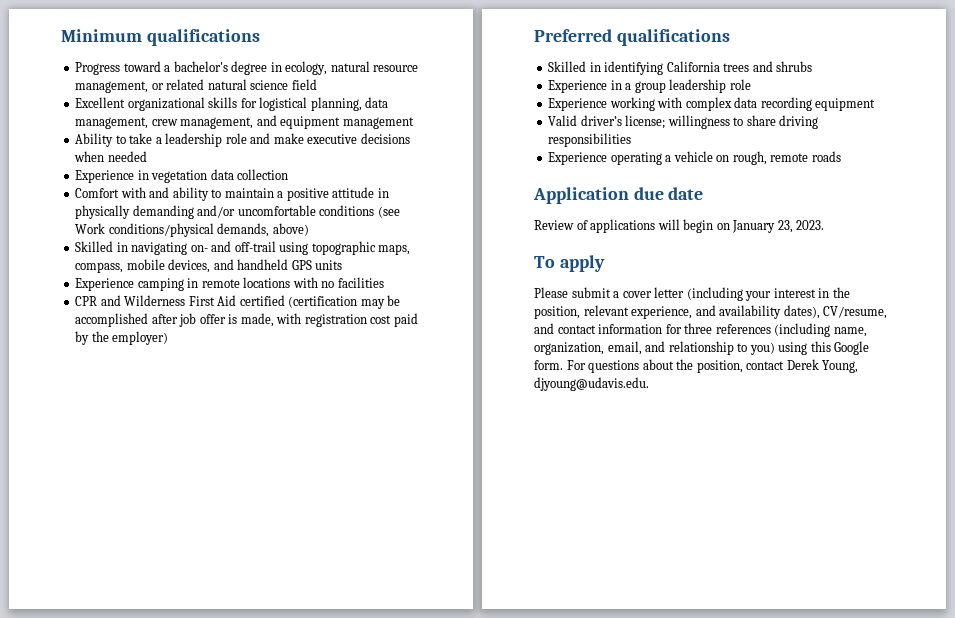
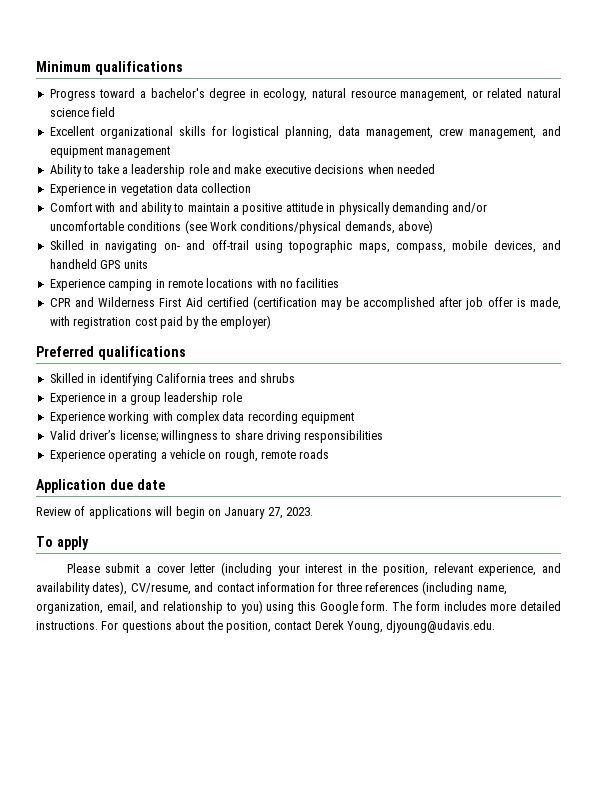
- Review of applications will begin on January 23, 2023.
+ Review of applications will begin on January 27, 2023.
+ The form includes more detailed instructions.

